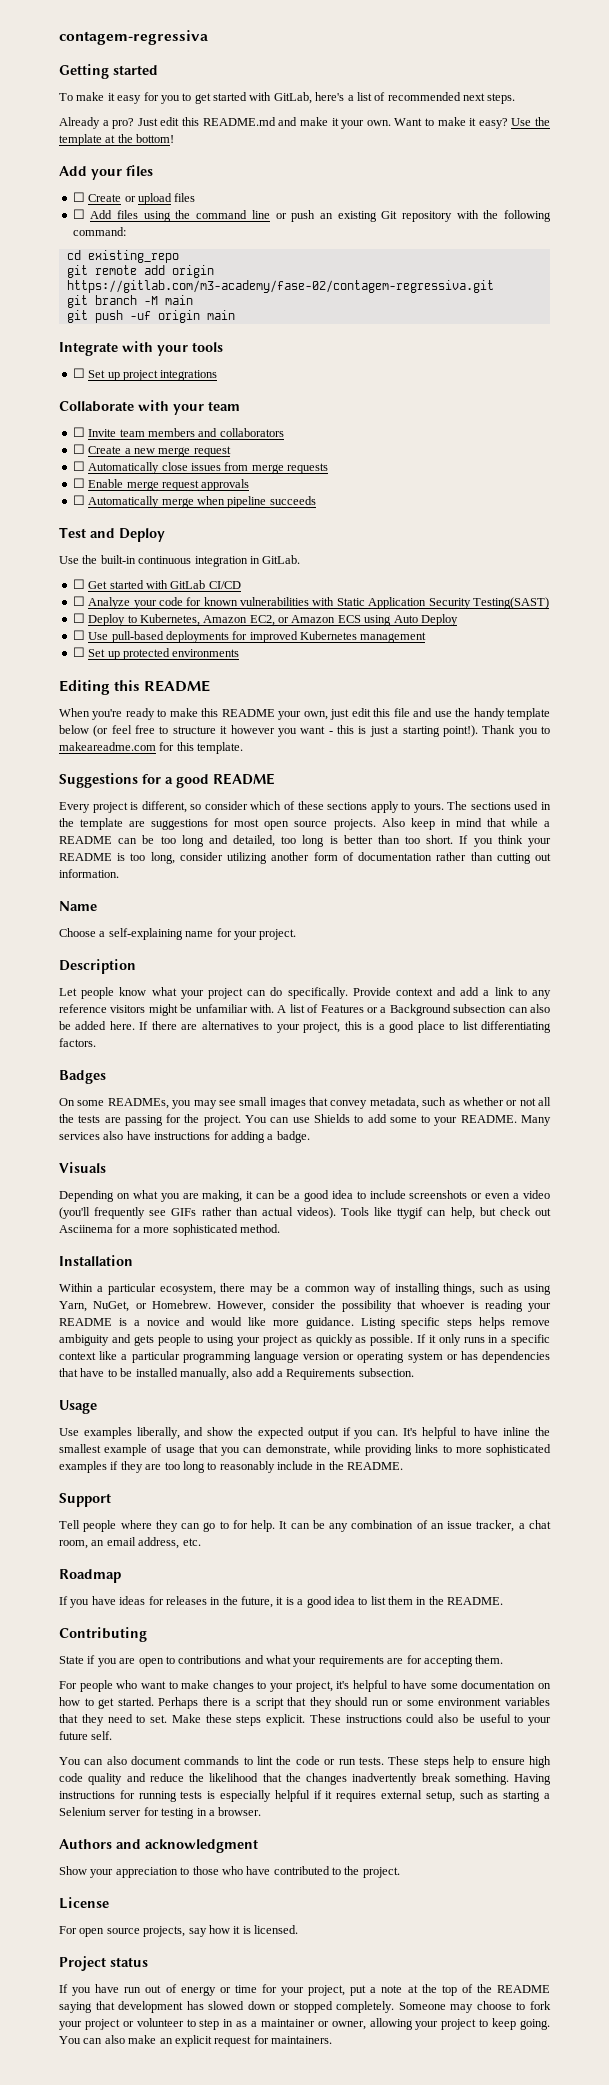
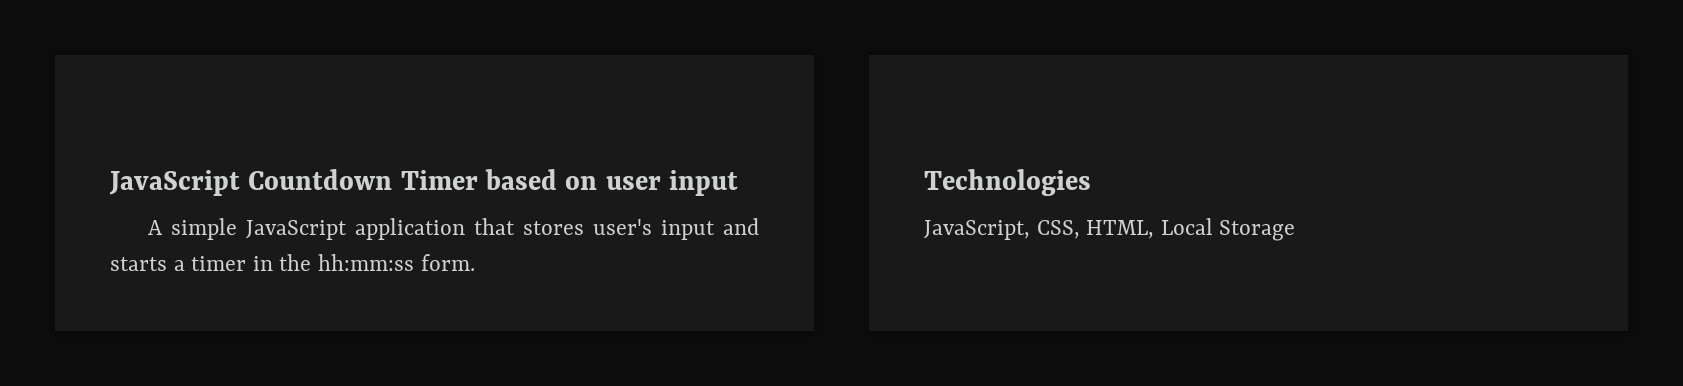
- contagem-regressiva
- Getting started
- To make it easy for you to get started with GitLab, here's a list of recommended next steps.
- Already a pro? Just edit this README.md and make it your own. Want to make it easy? Use the template at the bottom!
- Add your files
- ☐ Create or upload files
- ☐ Add files using the command line or push an existing Git repository with the following command:
- cd existing_repo
- git remote add origin https://gitlab.com/m3-academy/fase-02/contagem-regressiva.git
- git branch -M main
- git push -uf origin main
- Integrate with your tools
- ☐ Set up project integrations
- Collaborate with your team
- ☐ Invite team members and collaborators
- ☐ Create a new merge request
- ☐ Automatically close issues from merge requests
- ☐ Enable merge request approvals
- ☐ Automatically merge when pipeline succeeds
- Test and Deploy
- Use the built-in continuous integration in GitLab.
- ☐ Get started with GitLab CI/CD
- ☐ Analyze your code for known vulnerabilities with Static Application Security Testing(SAST)
- ☐ Deploy to Kubernetes, Amazon EC2, or Amazon ECS using Auto Deploy
- ☐ Use pull-based deployments for improved Kubernetes management
- ☐ Set up protected environments
- Editing this README
- When you're ready to make this README your own, just edit this file and use the handy template below (or feel free to structure it however you want - this is just a starting point!). Thank you to makeareadme.com for this template.
- Suggestions for a good README
- Every project is different, so consider which of these sections apply to yours. The sections used in the template are suggestions for most open source projects. Also keep in mind that while a README can be too long and detailed, too long is better than too short. If you think your README is too long, consider utilizing another form of documentation rather than cutting out information.
- Name
- Choose a self-explaining name for your project.
- Description
- Let people know what your project can do specifically. Provide context and add a link to any reference visitors might be unfamiliar with. A list of Features or a Background subsection can also be added here. If there are alternatives to your project, this is a good place to list differentiating factors.
- Badges
- On some READMEs, you may see small images that convey metadata, such as whether or not all the tests are passing for the project. You can use Shields to add some to your README. Many services also have instructions for adding a badge.
- Visuals
- Depending on what you are making, it can be a good idea to include screenshots or even a video (you'll frequently see GIFs rather than actual videos). Tools like ttygif can help, but check out Asciinema for a more sophisticated method.
- Installation
- Within a particular ecosystem, there may be a common way of installing things, such as using Yarn, NuGet, or Homebrew. However, consider the possibility that whoever is reading your README is a novice and would like more guidance. Listing specific steps helps remove ambiguity and gets people to using your project as quickly as possible. If it only runs in a specific context like a particular programming language version or operating system or has dependencies that have to be installed manually, also add a Requirements subsection.
- Usage
- Use examples liberally, and show the expected output if you can. It's helpful to have inline the smallest example of usage that you can demonstrate, while providing links to more sophisticated examples if they are too long to reasonably include in the README.
- Support
- Tell people where they can go to for help. It can be any combination of an issue tracker, a chat room, an email address, etc.
- Roadmap
- If you have ideas for releases in the future, it is a good idea to list them in the README.
- Contributing
- State if you are open to contributions and what your requirements are for accepting them.
- For people who want to make changes to your project, it's helpful to have some documentation on how to get started. Perhaps there is a script that they should run or some environment variables that they need to set. Make these steps explicit. These instructions could also be useful to your future self.
- You can also document commands to lint the code or run tests. These steps help to ensure high code quality and reduce the likelihood that the changes inadvertently break something. Having instructions for running tests is especially helpful if it requires external setup, such as starting a Selenium server for testing in a browser.
- Authors and acknowledgment
- Show your appreciation to those who have contributed to the project.
- License
- For open source projects, say how it is licensed.
- Project status
- If you have run out of energy or time for your project, put a note at the top of the README saying that development has slowed down or stopped completely. Someone may choose to fork your project or volunteer to step in as a maintainer or owner, allowing your project to keep going. You can also make an explicit request for maintainers.
+ JavaScript Countdown Timer based on user input
+ A simple JavaScript application that stores user's input and starts a timer in the hh:mm:ss form.
+ Technologies
+ JavaScript, CSS, HTML, Local Storage

